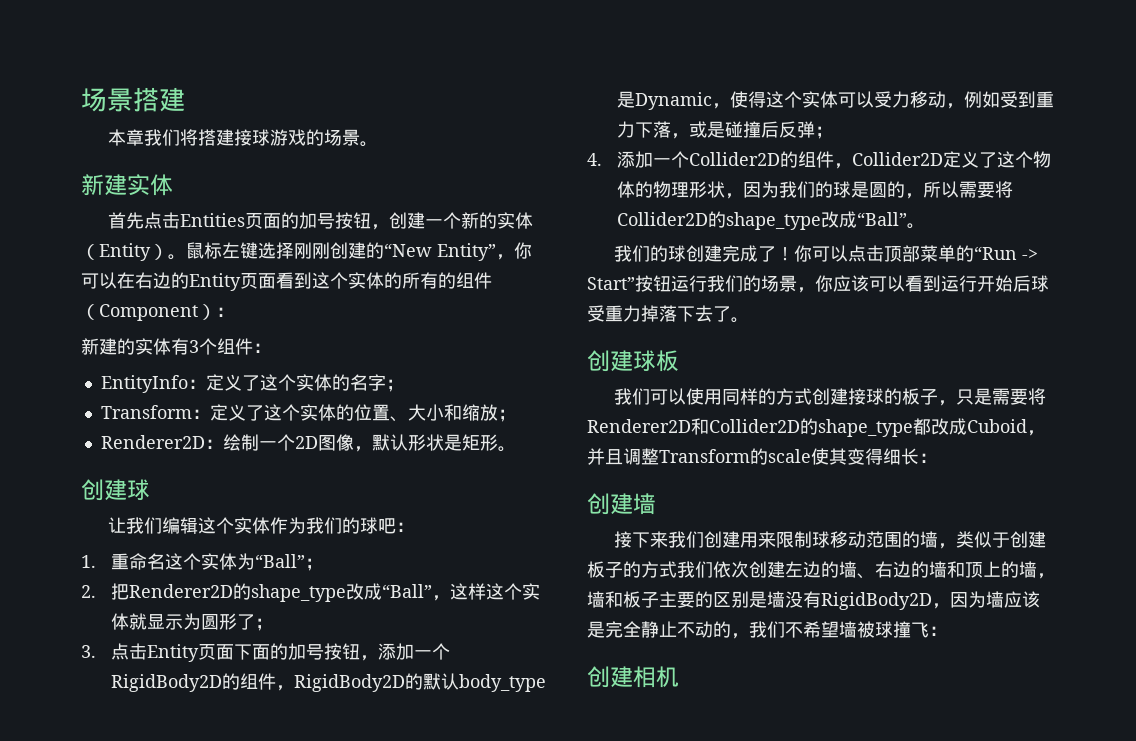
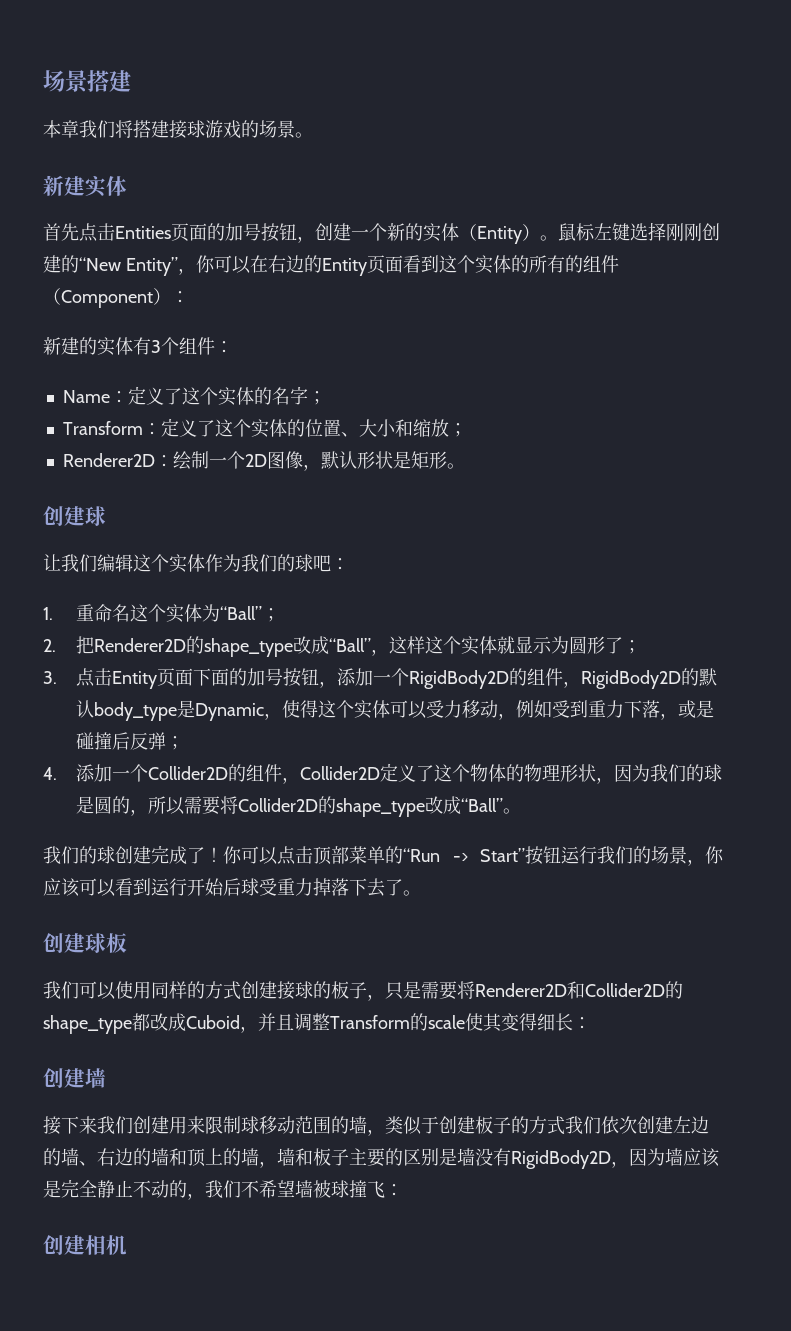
- EntityInfo：定义了这个实体的名字；
+ Name：定义了这个实体的名字；

